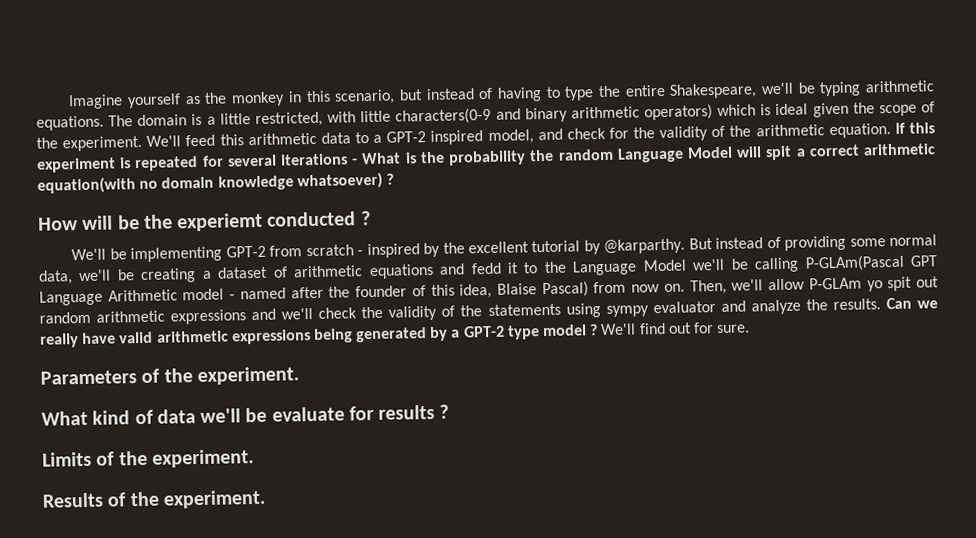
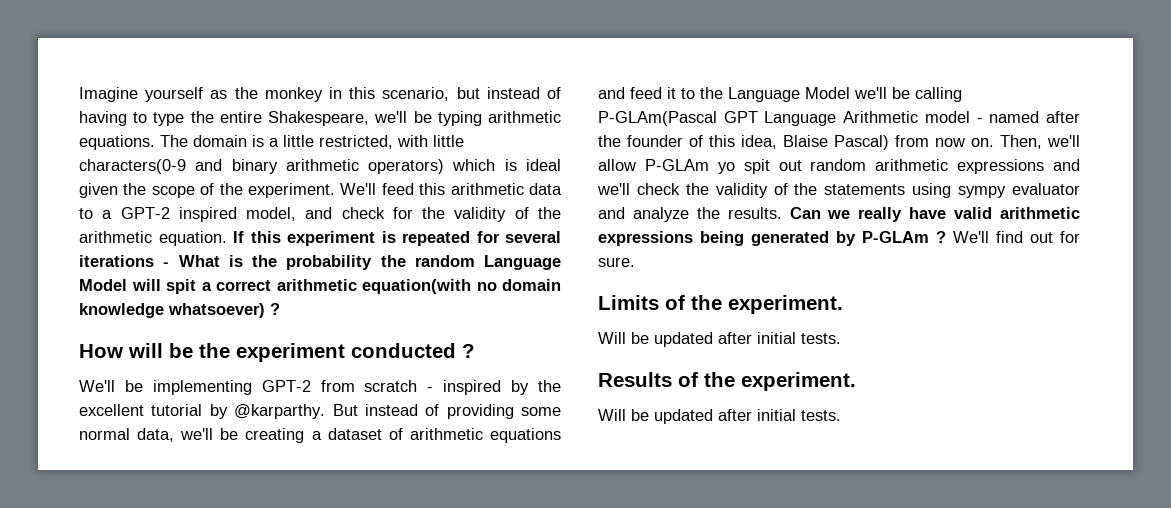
- How will be the experiemt conducted ?
+ How will be the experiment conducted ?
- But instead of providing some normal data, we'll be creating a dataset of arithmetic equations and fedd it to the Language Model we'll be calling P-GLAm(Pascal GPT Language Arithmetic model - named after the founder of this idea, Blaise Pascal) from now on.
+ But instead of providing some normal data, we'll be creating a dataset of arithmetic equations and feed it to the Language Model we'll be calling P-GLAm(Pascal GPT Language Arithmetic model - named after the founder of this idea, Blaise Pascal) from now on.
- Can we really have valid arithmetic expressions being generated by a GPT-2 type model ?
+ Can we really have valid arithmetic expressions being generated by P-GLAm ?
- Parameters of the experiment.
- What kind of data we'll be evaluate for results ?
  Limits of the experiment.
+ Will be updated after initial tests.
  Results of the experiment.
+ Will be updated after initial tests.

